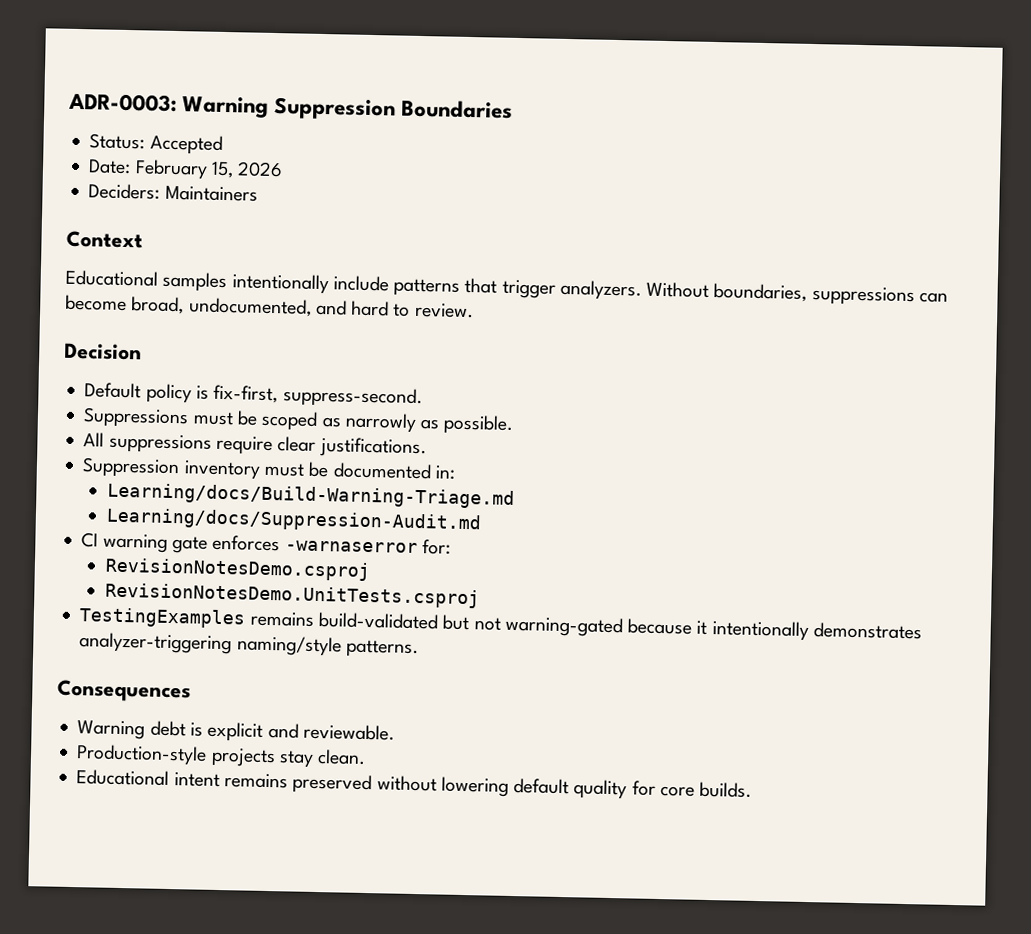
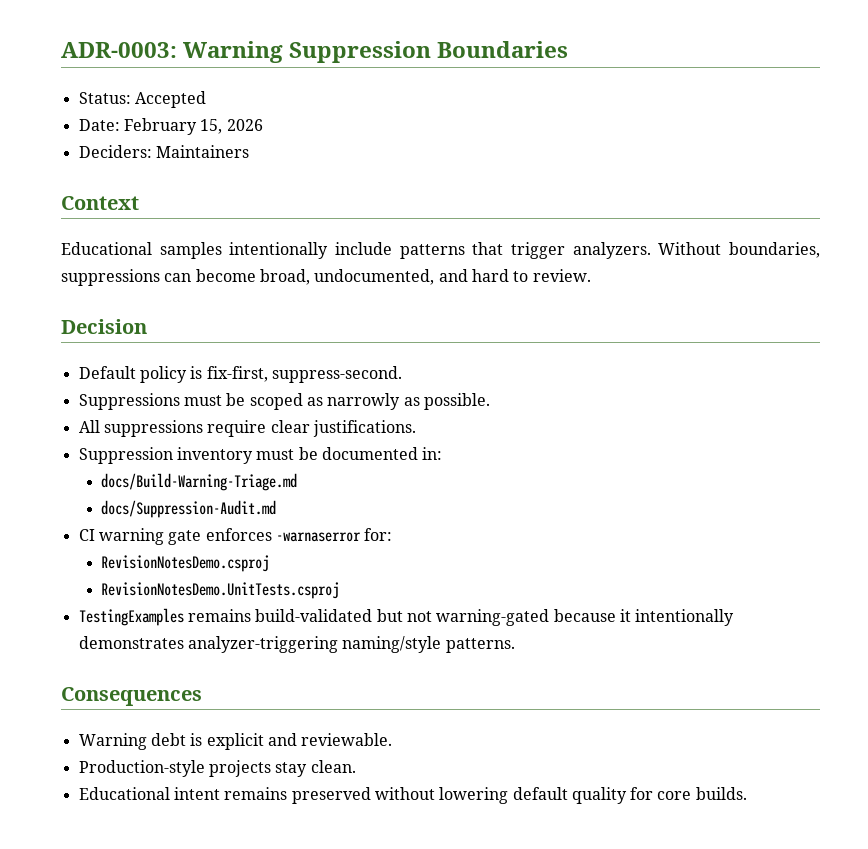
- Learning/docs/Build-Warning-Triage.md
- Learning/docs/Suppression-Audit.md
+ docs/Build-Warning-Triage.md
+ docs/Suppression-Audit.md

